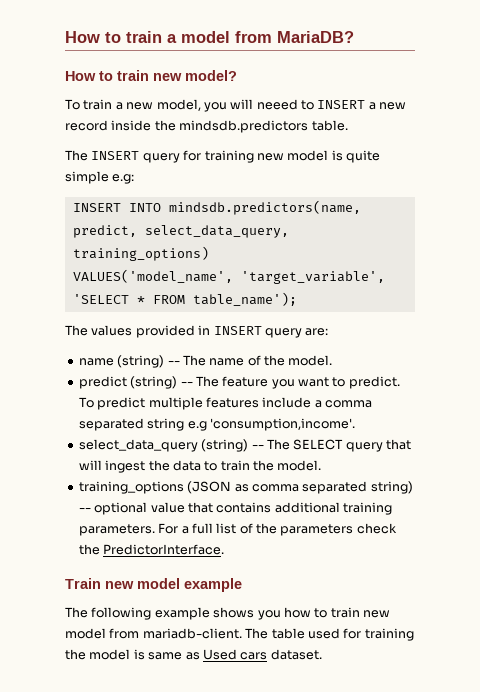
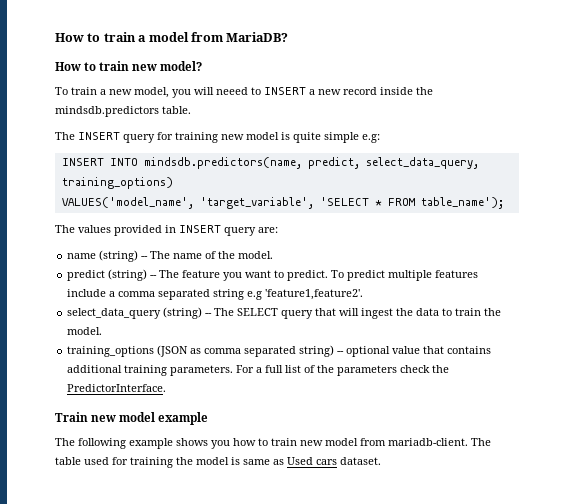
- To predict multiple features include a comma separated string e.g 'consumption,income'.
+ To predict multiple features include a comma separated string e.g 'feature1,feature2'.

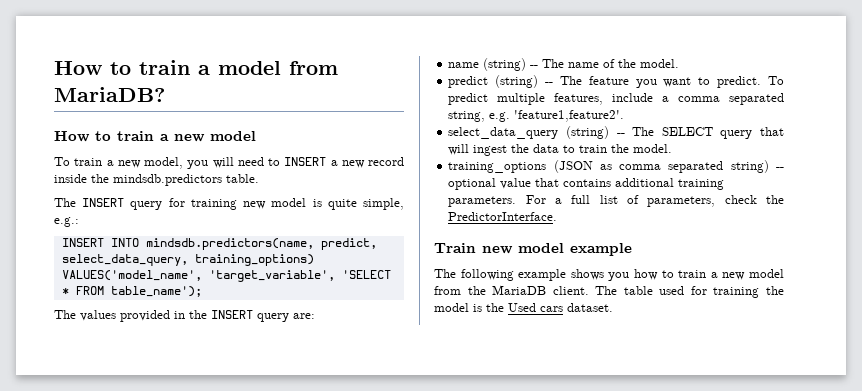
- How to train new model?
+ How to train a new model
- To train a new model, you will neeed to INSERT a new record inside the mindsdb.predictors table.
+ To train a new model, you will need to INSERT a new record inside the mindsdb.predictors table.
- The INSERT query for training new model is quite simple e.g:
+ The INSERT query for training new model is quite simple, e.g.:
- The values provided in INSERT query are:
+ The values provided in the INSERT query are:
- To predict multiple features include a comma separated string e.g 'feature1,feature2'.
+ To predict multiple features, include a comma separated string, e.g. 'feature1,feature2'.
- For a full list of the parameters check the PredictorInterface.
+ For a full list of parameters, check the PredictorInterface.
- The following example shows you how to train new model from mariadb-client.
+ The following example shows you how to train a new model from the MariaDB client.
- The table used for training the model is same as Used cars dataset.
+ The table used for training the model is the Used cars dataset.

